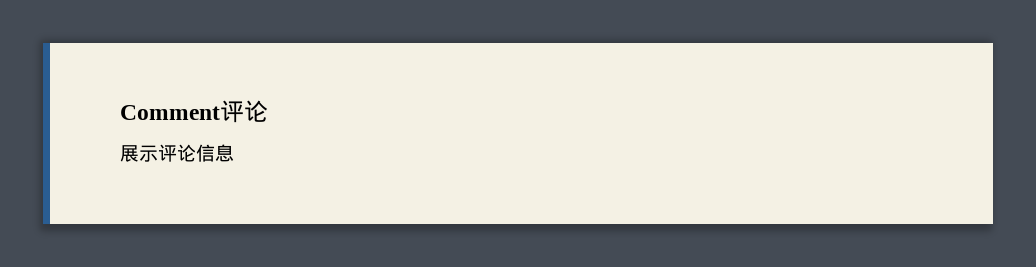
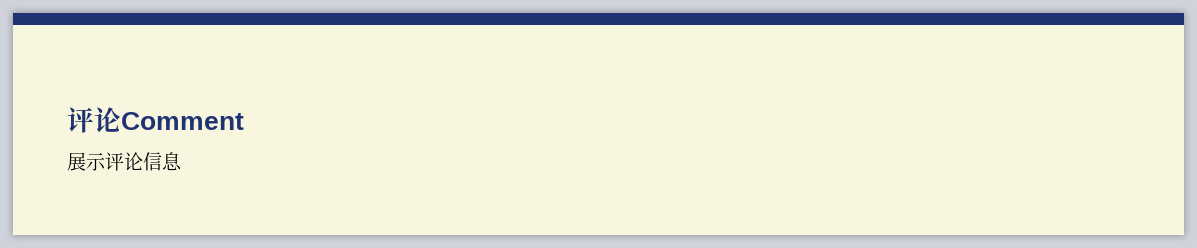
- Comment评论
+ 评论Comment

